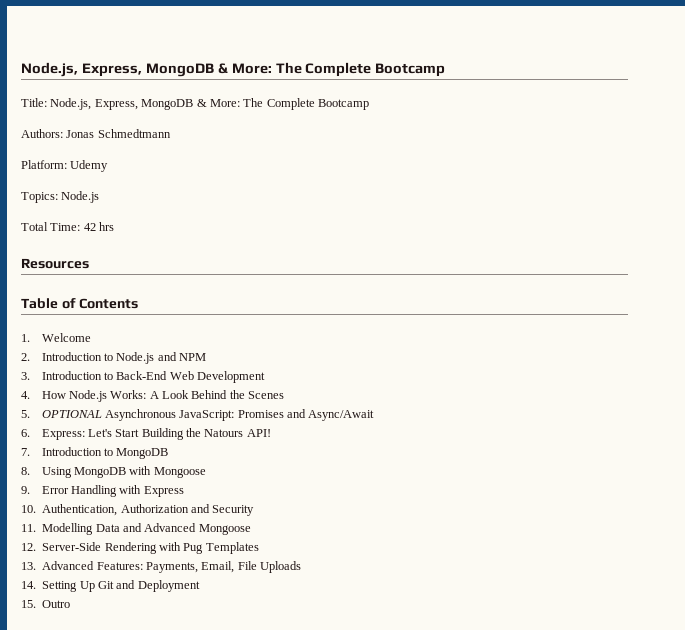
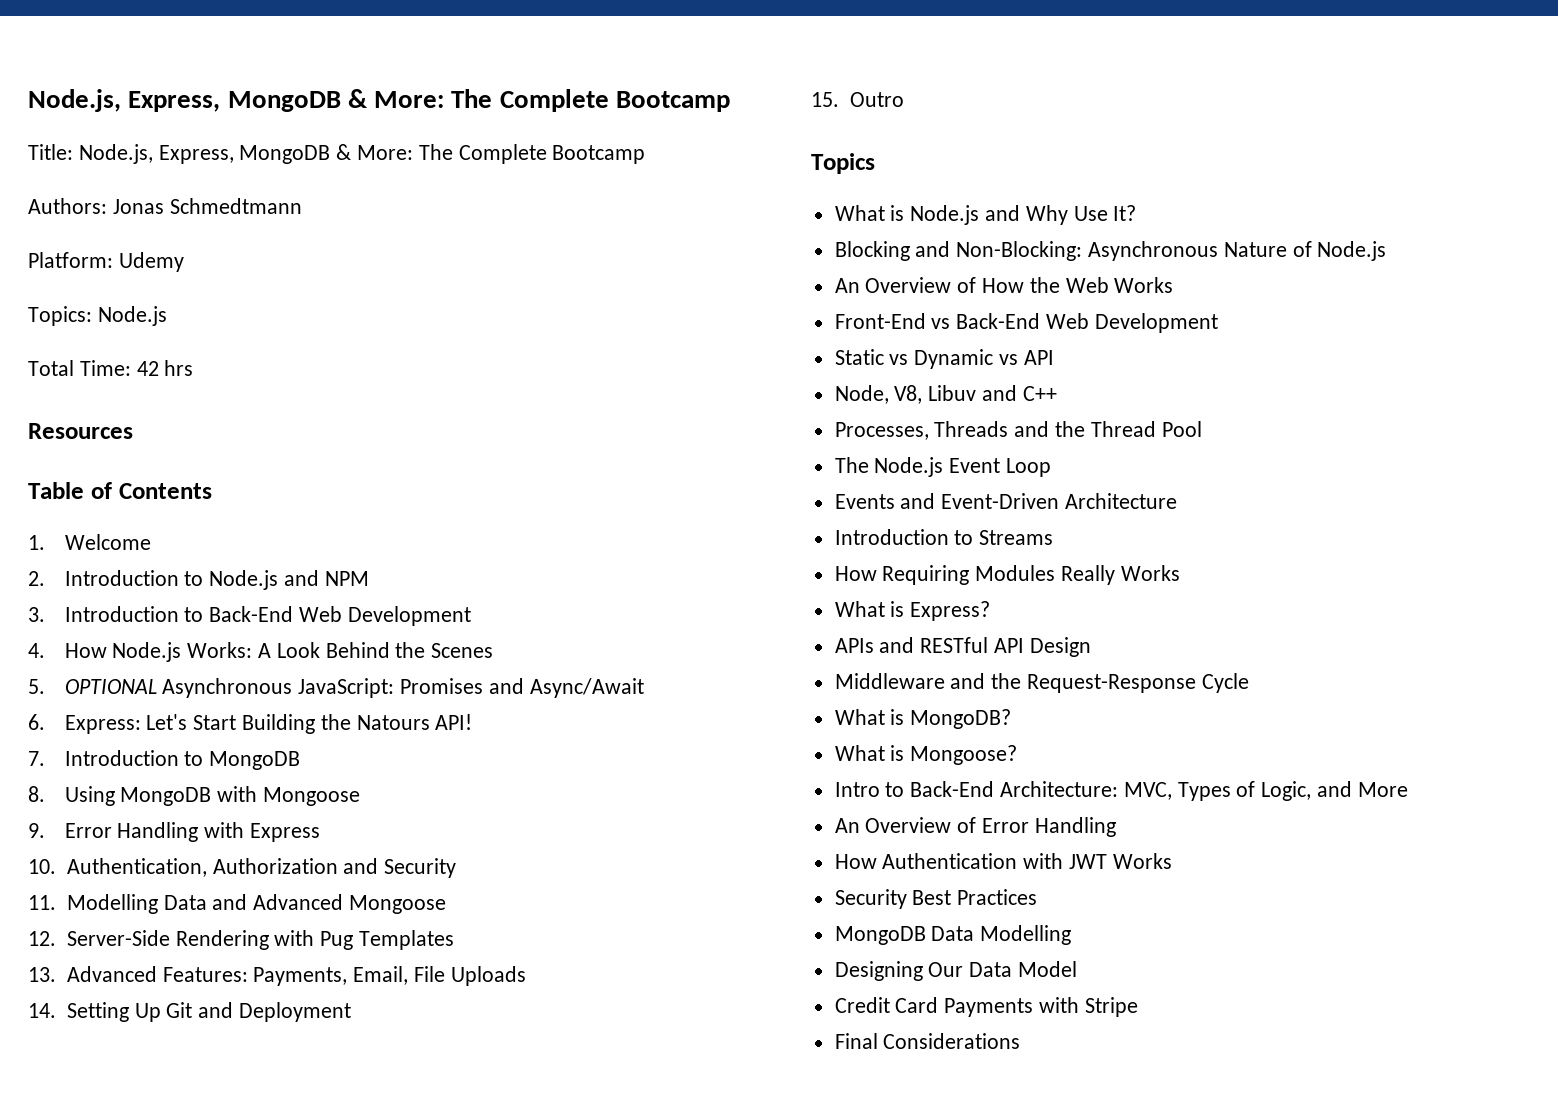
+ Topics
+ What is Node.js and Why Use It?
+ Blocking and Non-Blocking: Asynchronous Nature of Node.js
+ An Overview of How the Web Works
+ Front-End vs Back-End Web Development
+ Static vs Dynamic vs API
+ Node, V8, Libuv and C++
+ Processes, Threads and the Thread Pool
+ The Node.js Event Loop
+ Events and Event-Driven Architecture
+ Introduction to Streams
+ How Requiring Modules Really Works
+ What is Express?
+ APIs and RESTful API Design
+ Middleware and the Request-Response Cycle
+ What is MongoDB?
+ What is Mongoose?
+ Intro to Back-End Architecture: MVC, Types of Logic, and More
+ An Overview of Error Handling
+ How Authentication with JWT Works
+ Security Best Practices
+ MongoDB Data Modelling
+ Designing Our Data Model
+ Credit Card Payments with Stripe
+ Final Considerations

